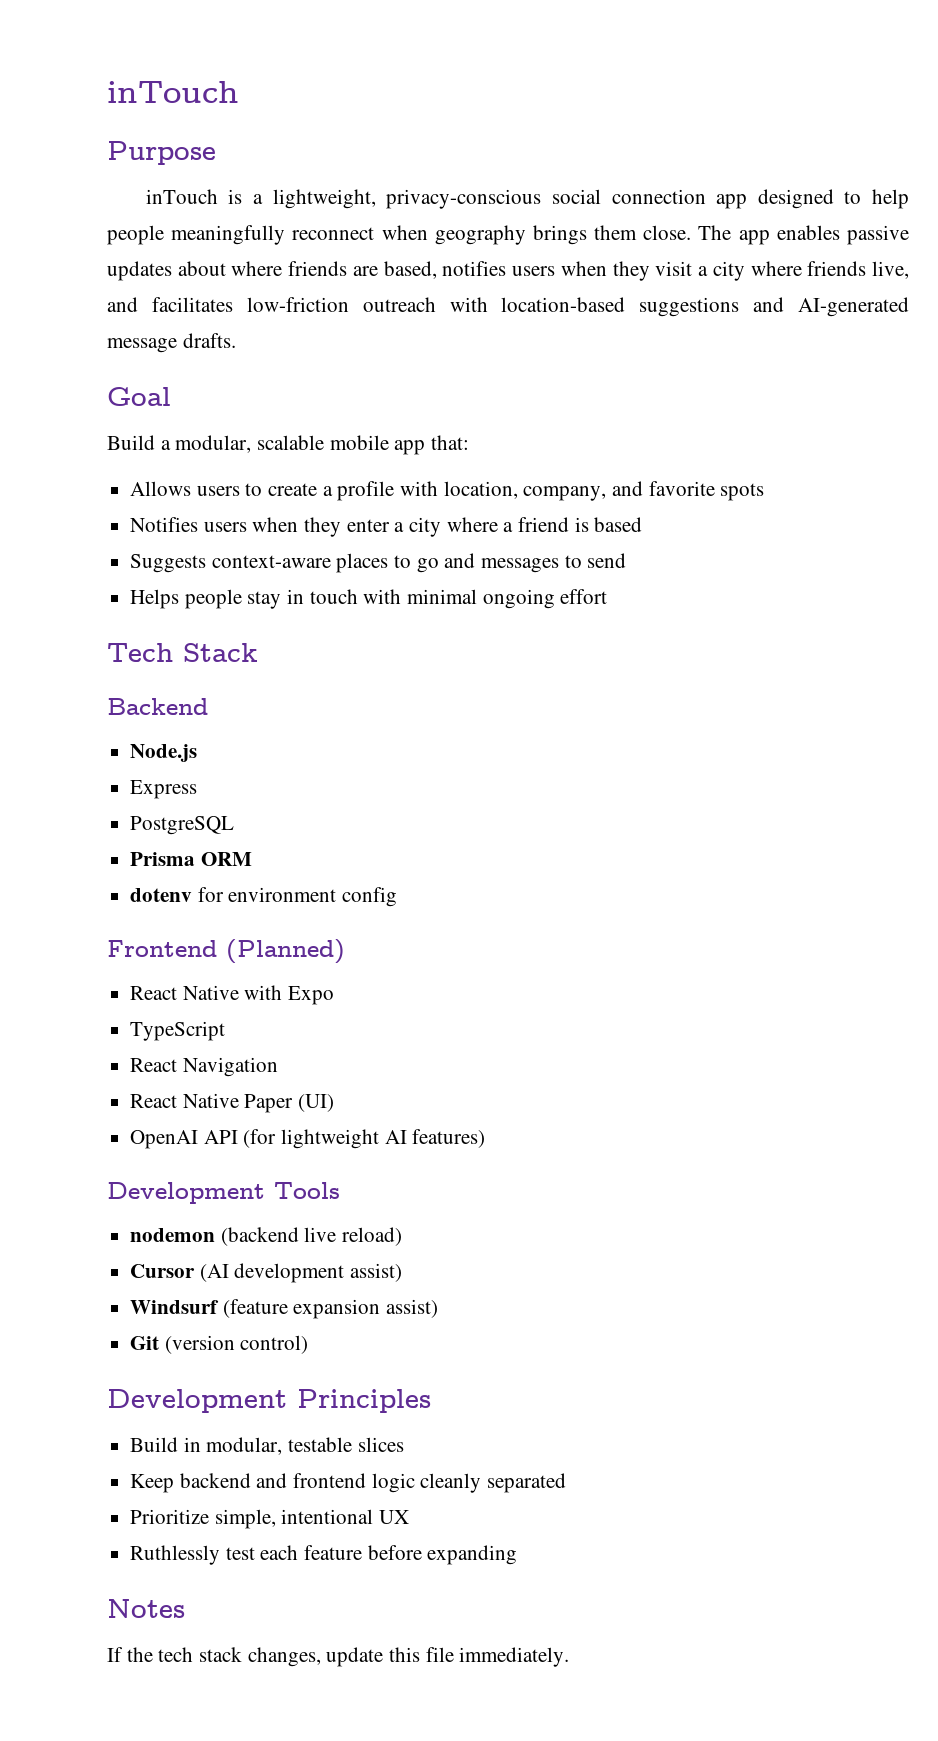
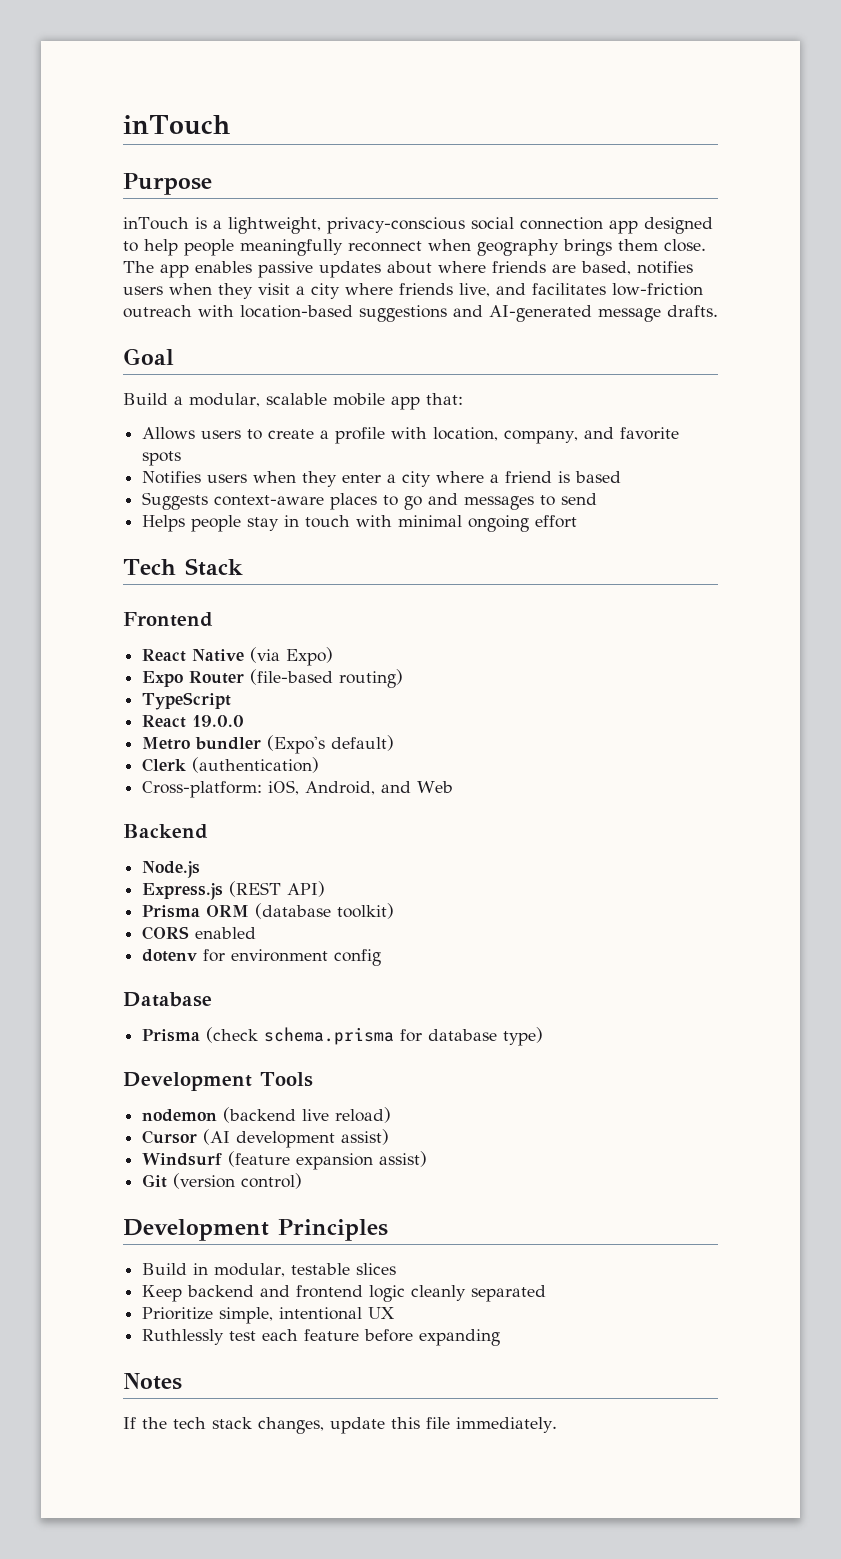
+ Frontend
+ React Native (via Expo)
+ Expo Router (file-based routing)
+ TypeScript
+ React 19.0.0
+ Metro bundler (Expo's default)
+ Clerk (authentication)
+ Cross-platform: iOS, Android, and Web
- Express
- PostgreSQL
+ Express.js (REST API)
- Prisma ORM
+ Prisma ORM (database toolkit)
+ CORS enabled
- Frontend (Planned)
- React Native with Expo
- TypeScript
- React Navigation
- React Native Paper (UI)
- OpenAI API (for lightweight AI features)
+ Database
+ Prisma (check schema.prisma for database type)

